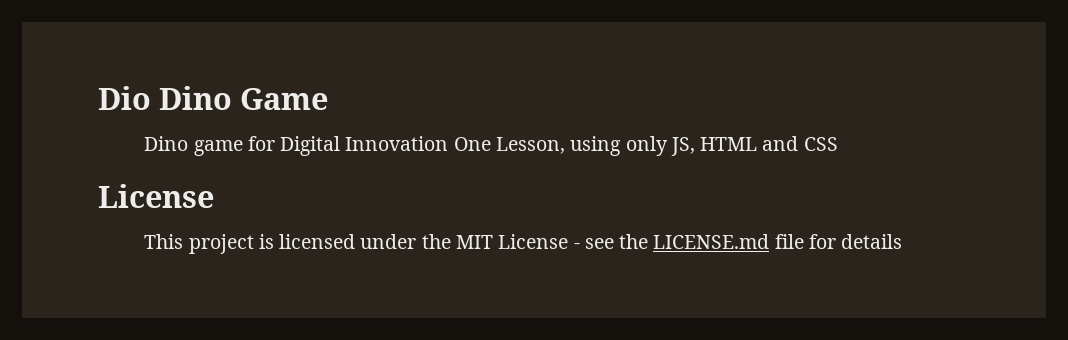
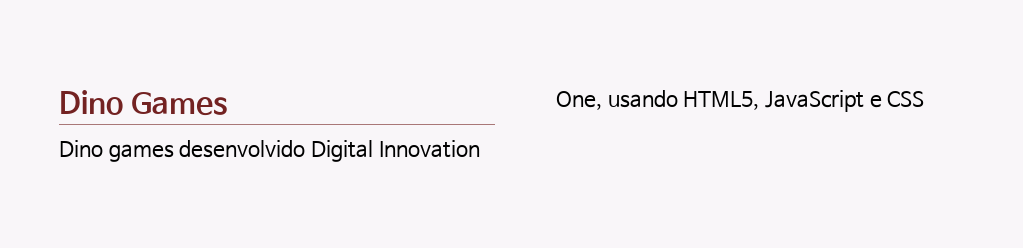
- Dio Dino Game
- Dino game for Digital Innovation One Lesson, using only JS, HTML and CSS
- License
- This project is licensed under the MIT License - see the LICENSE.md file for details
+ Dino Games
+ Dino games desenvolvido Digital Innovation One, usando HTML5, JavaScript e CSS

